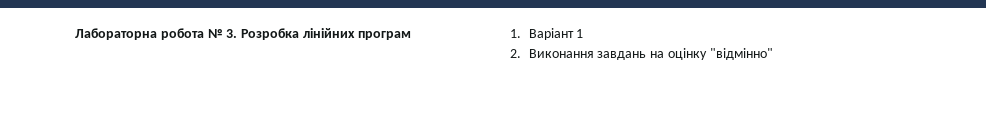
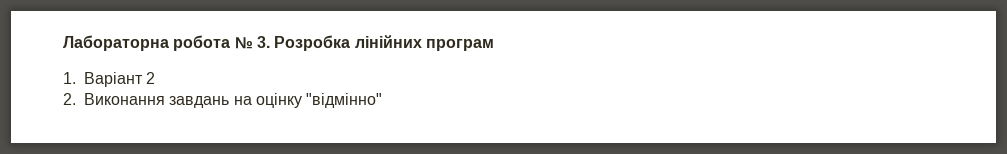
- 1. Варіант 1
+ 1. Варіант 2

